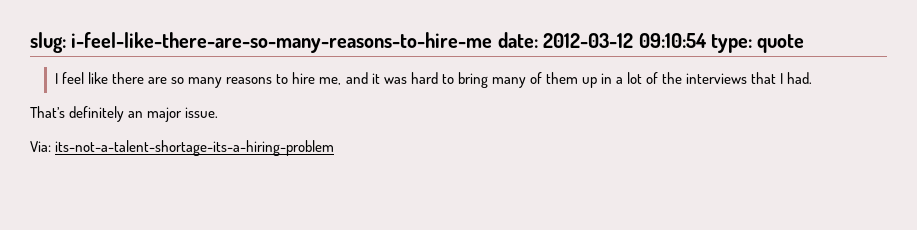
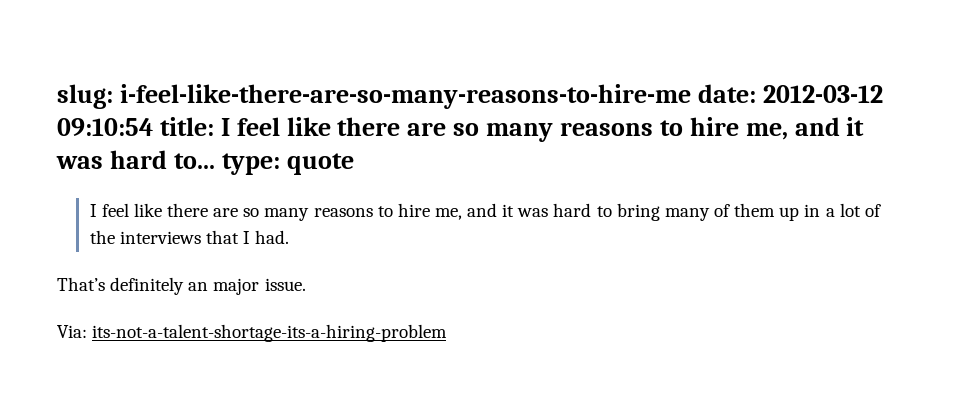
- slug: i-feel-like-there-are-so-many-reasons-to-hire-me date: 2012-03-12 09:10:54 type: quote
+ slug: i-feel-like-there-are-so-many-reasons-to-hire-me date: 2012-03-12 09:10:54 title: I feel like there are so many reasons to hire me, and it was hard to... type: quote

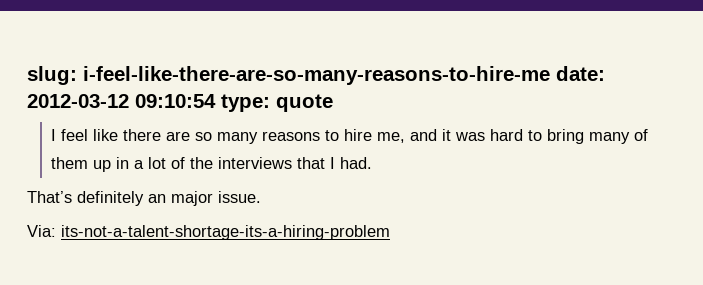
- slug: i-feel-like-there-are-so-many-reasons-to-hire-me date: 2012-03-12 09:10:54 title: I feel like there are so many reasons to hire me, and it was hard to... type: quote
+ slug: i-feel-like-there-are-so-many-reasons-to-hire-me date: 2012-03-12 09:10:54 type: quote

